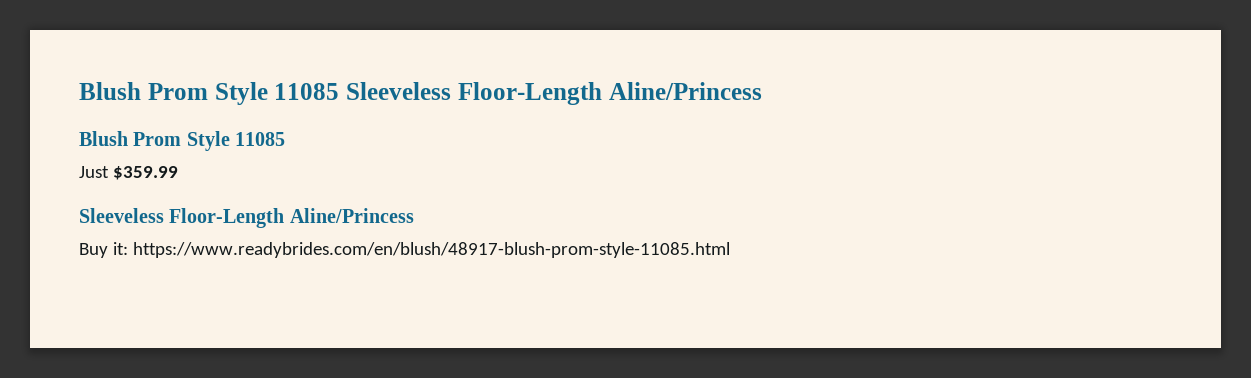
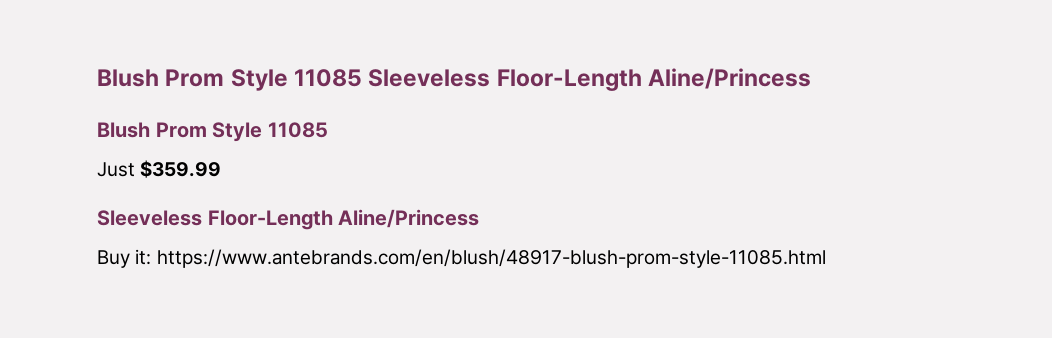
- Buy it: https://www.readybrides.com/en/blush/48917-blush-prom-style-11085.html
+ Buy it: https://www.antebrands.com/en/blush/48917-blush-prom-style-11085.html

